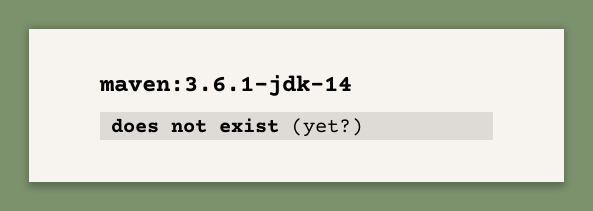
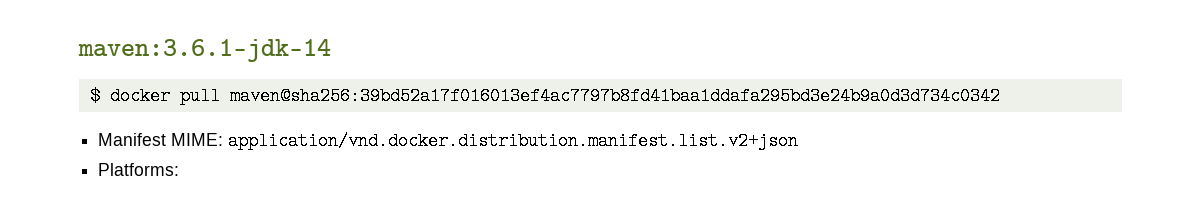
- does not exist (yet?)
+ $ docker pull maven@sha256:39bd52a17f016013ef4ac7797b8fd41baa1ddafa295bd3e24b9a0d3d734c0342
+ Manifest MIME: application/vnd.docker.distribution.manifest.list.v2+json
+ Platforms:

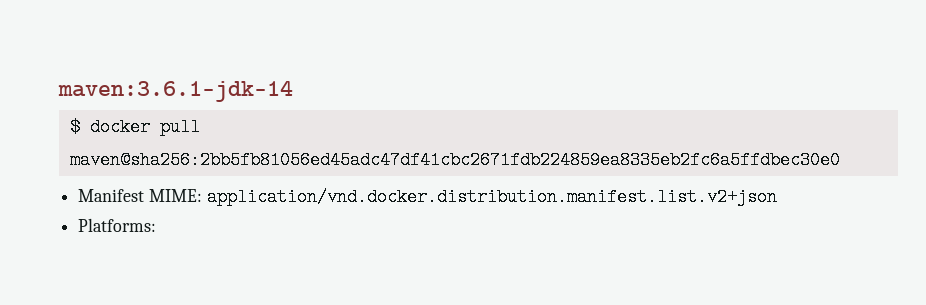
- $ docker pull maven@sha256:39bd52a17f016013ef4ac7797b8fd41baa1ddafa295bd3e24b9a0d3d734c0342
+ $ docker pull maven@sha256:2bb5fb81056ed45adc47df41cbc2671fdb224859ea8335eb2fc6a5ffdbec30e0

